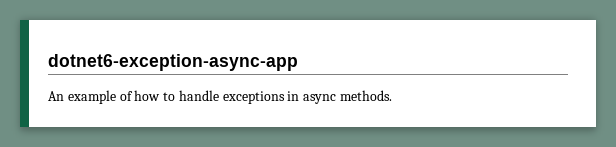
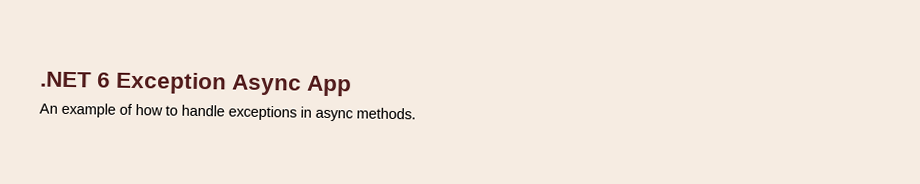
- dotnet6-exception-async-app
+ .NET 6 Exception Async App

